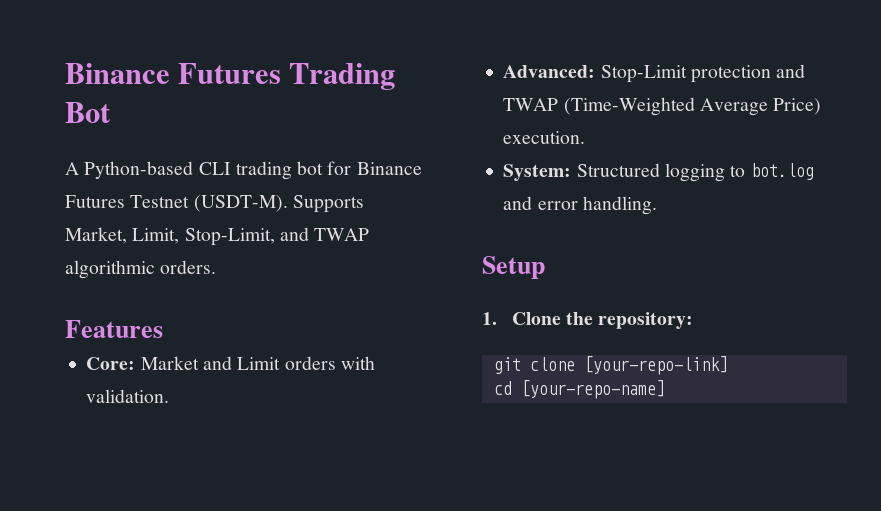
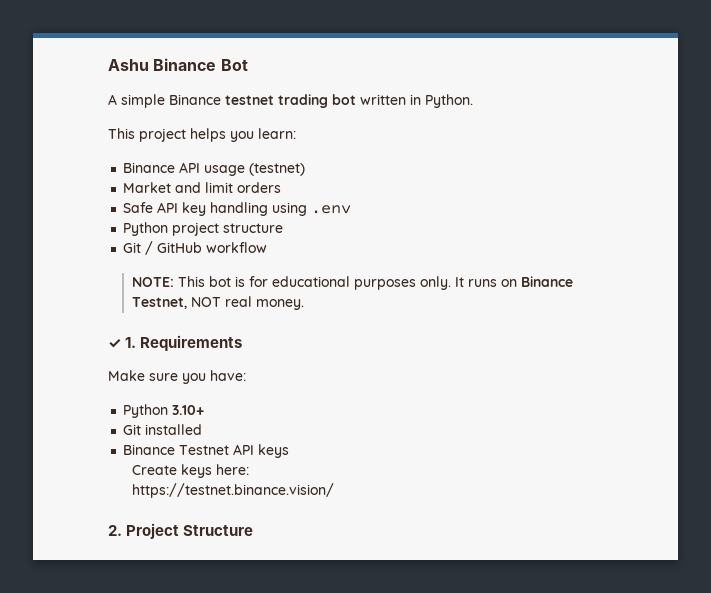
- Binance Futures Trading Bot
+ Ashu Binance Bot
- A Python-based CLI trading bot for Binance Futures Testnet (USDT-M). Supports Market, Limit, Stop-Limit, and TWAP algorithmic orders.
- Features
- Core: Market and Limit orders with validation.
- Advanced: Stop-Limit protection and TWAP (Time-Weighted Average Price) execution.
- System: Structured logging to bot.log and error handling.
- Setup
- 1. Clone the repository:
- git clone [your-repo-link]
- cd [your-repo-name]
+ A simple Binance testnet trading bot written in Python.
+ This project helps you learn:
+ Binance API usage (testnet)
+ Market and limit orders
+ Safe API key handling using .env
+ Python project structure
+ Git / GitHub workflow
+ NOTE: This bot is for educational purposes only. It runs on Binance Testnet, NOT real money.
+ ✓ 1. Requirements
+ Make sure you have:
+ Python 3.10+
+ Git installed
+ Binance Testnet API keys
+ Create keys here:
+ https://testnet.binance.vision/
+ 2. Project Structure

